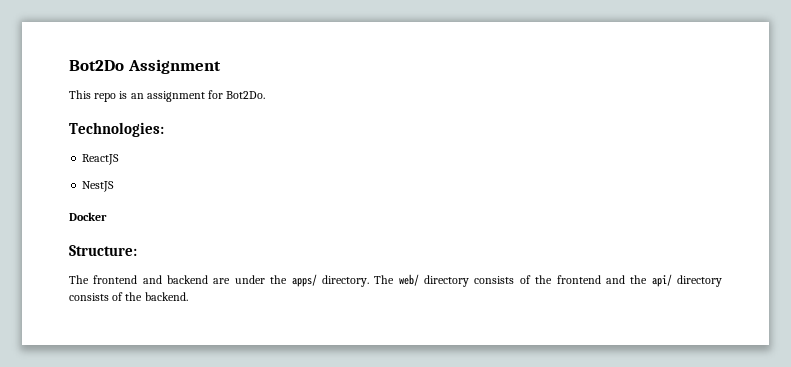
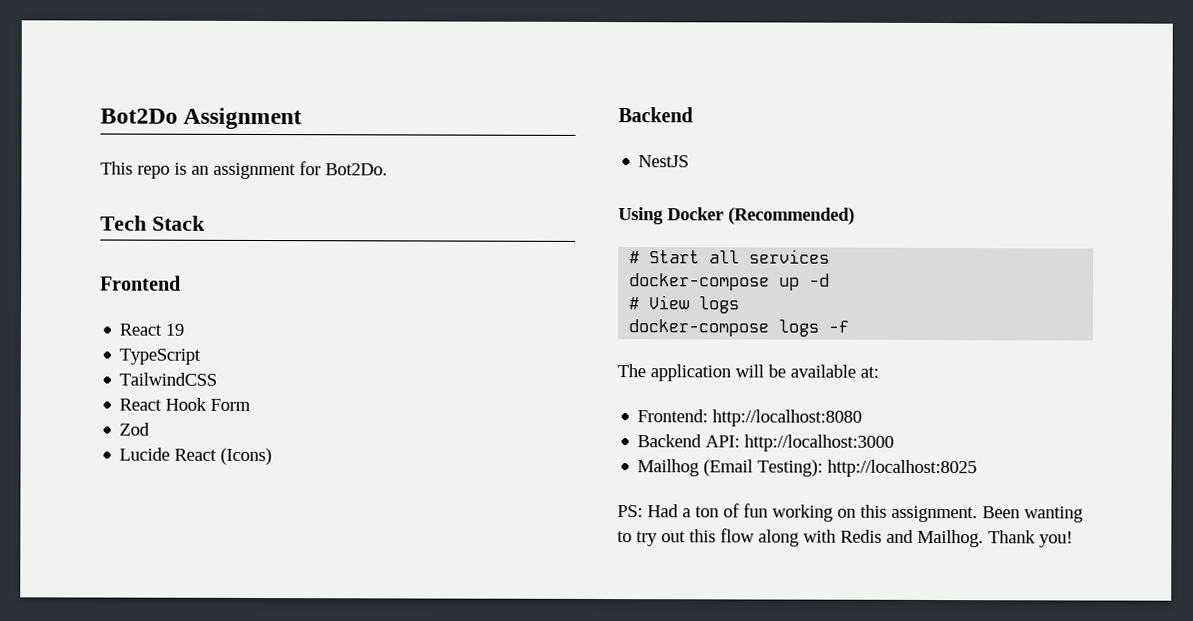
- Technologies:
- ReactJS
+ Tech Stack
+ Frontend
+ React 19
+ TypeScript
+ TailwindCSS
+ React Hook Form
+ Zod
+ Lucide React (Icons)
+ Backend
- Docker
- Structure:
- The frontend and backend are under the apps/ directory. The web/ directory consists of the frontend and the api/ directory consists of the backend.
+ Using Docker (Recommended)
+ # Start all services
+ docker-compose up -d
+ # View logs
+ docker-compose logs -f
+ The application will be available at:
+ Frontend: http://localhost:8080
+ Backend API: http://localhost:3000
+ Mailhog (Email Testing): http://localhost:8025
+ PS: Had a ton of fun working on this assignment. Been wanting to try out this flow along with Redis and Mailhog. Thank you!

